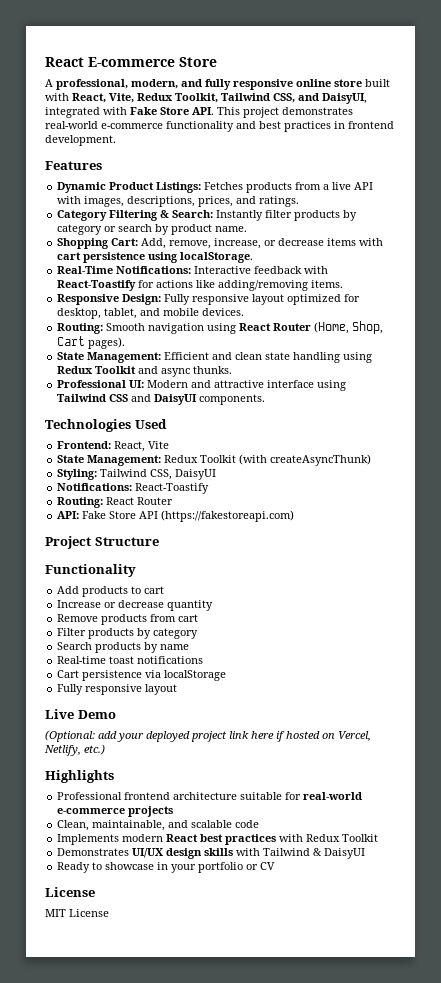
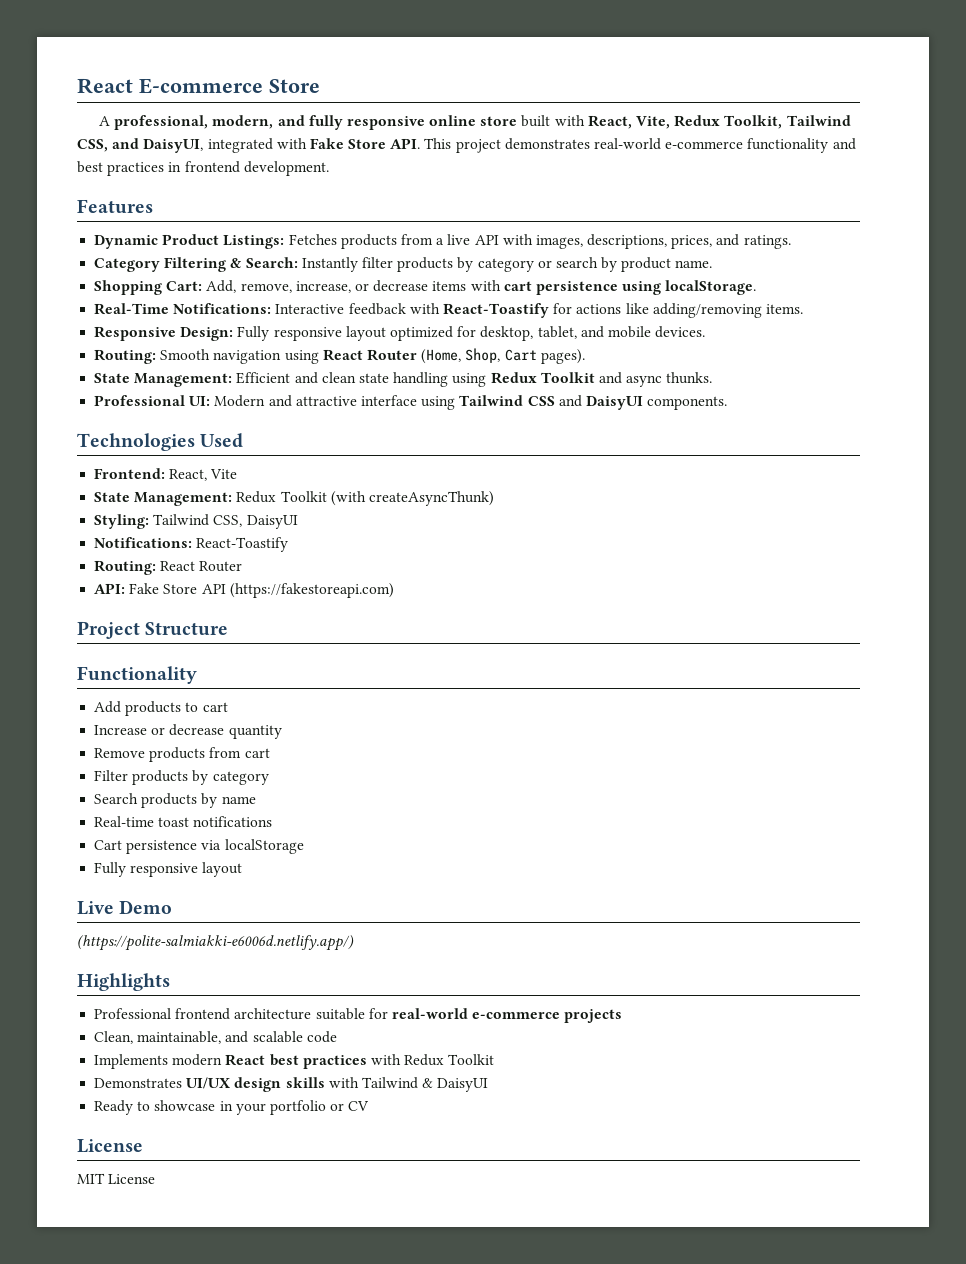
- (Optional: add your deployed project link here if hosted on Vercel, Netlify, etc.)
+ (https://polite-salmiakki-e6006d.netlify.app/)

